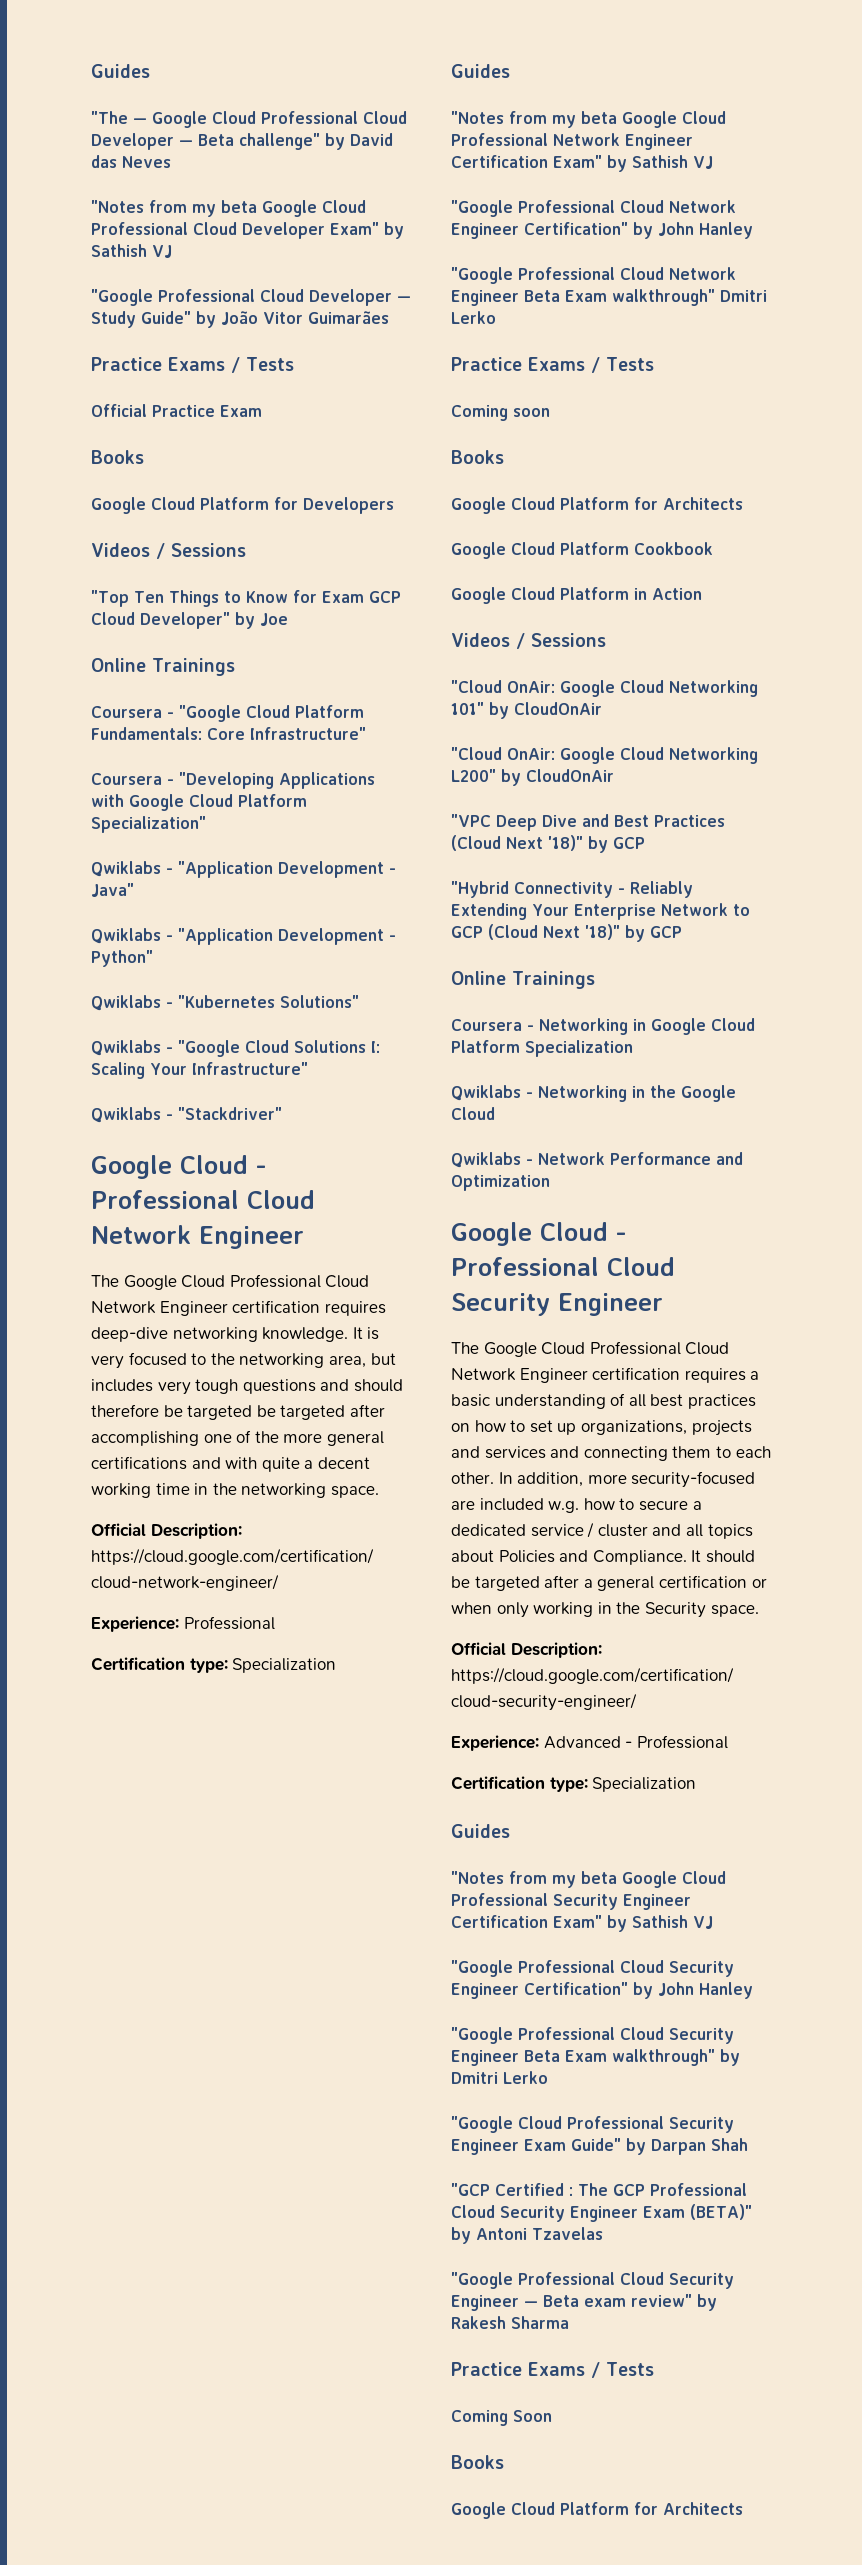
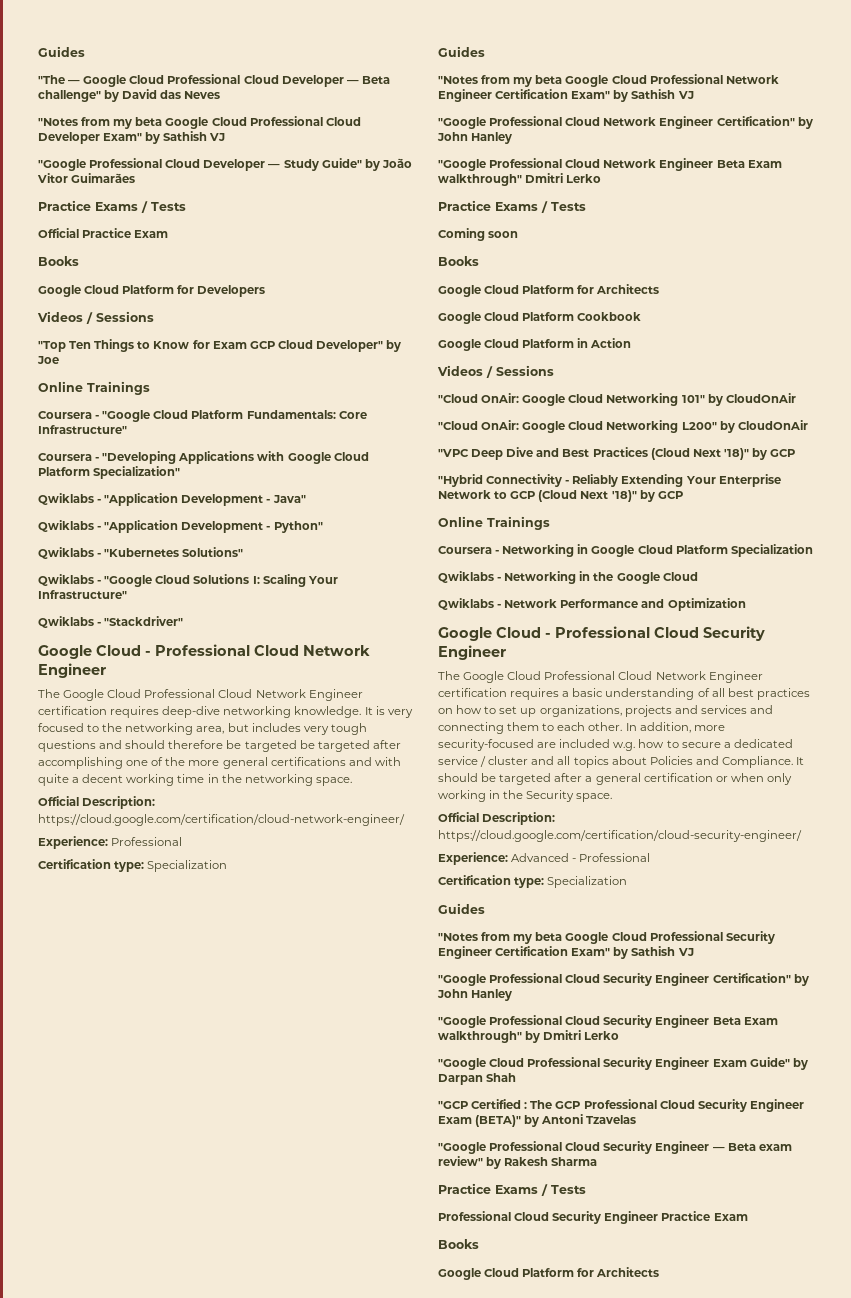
- Coming Soon
+ Professional Cloud Security Engineer Practice Exam

